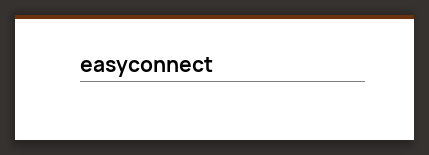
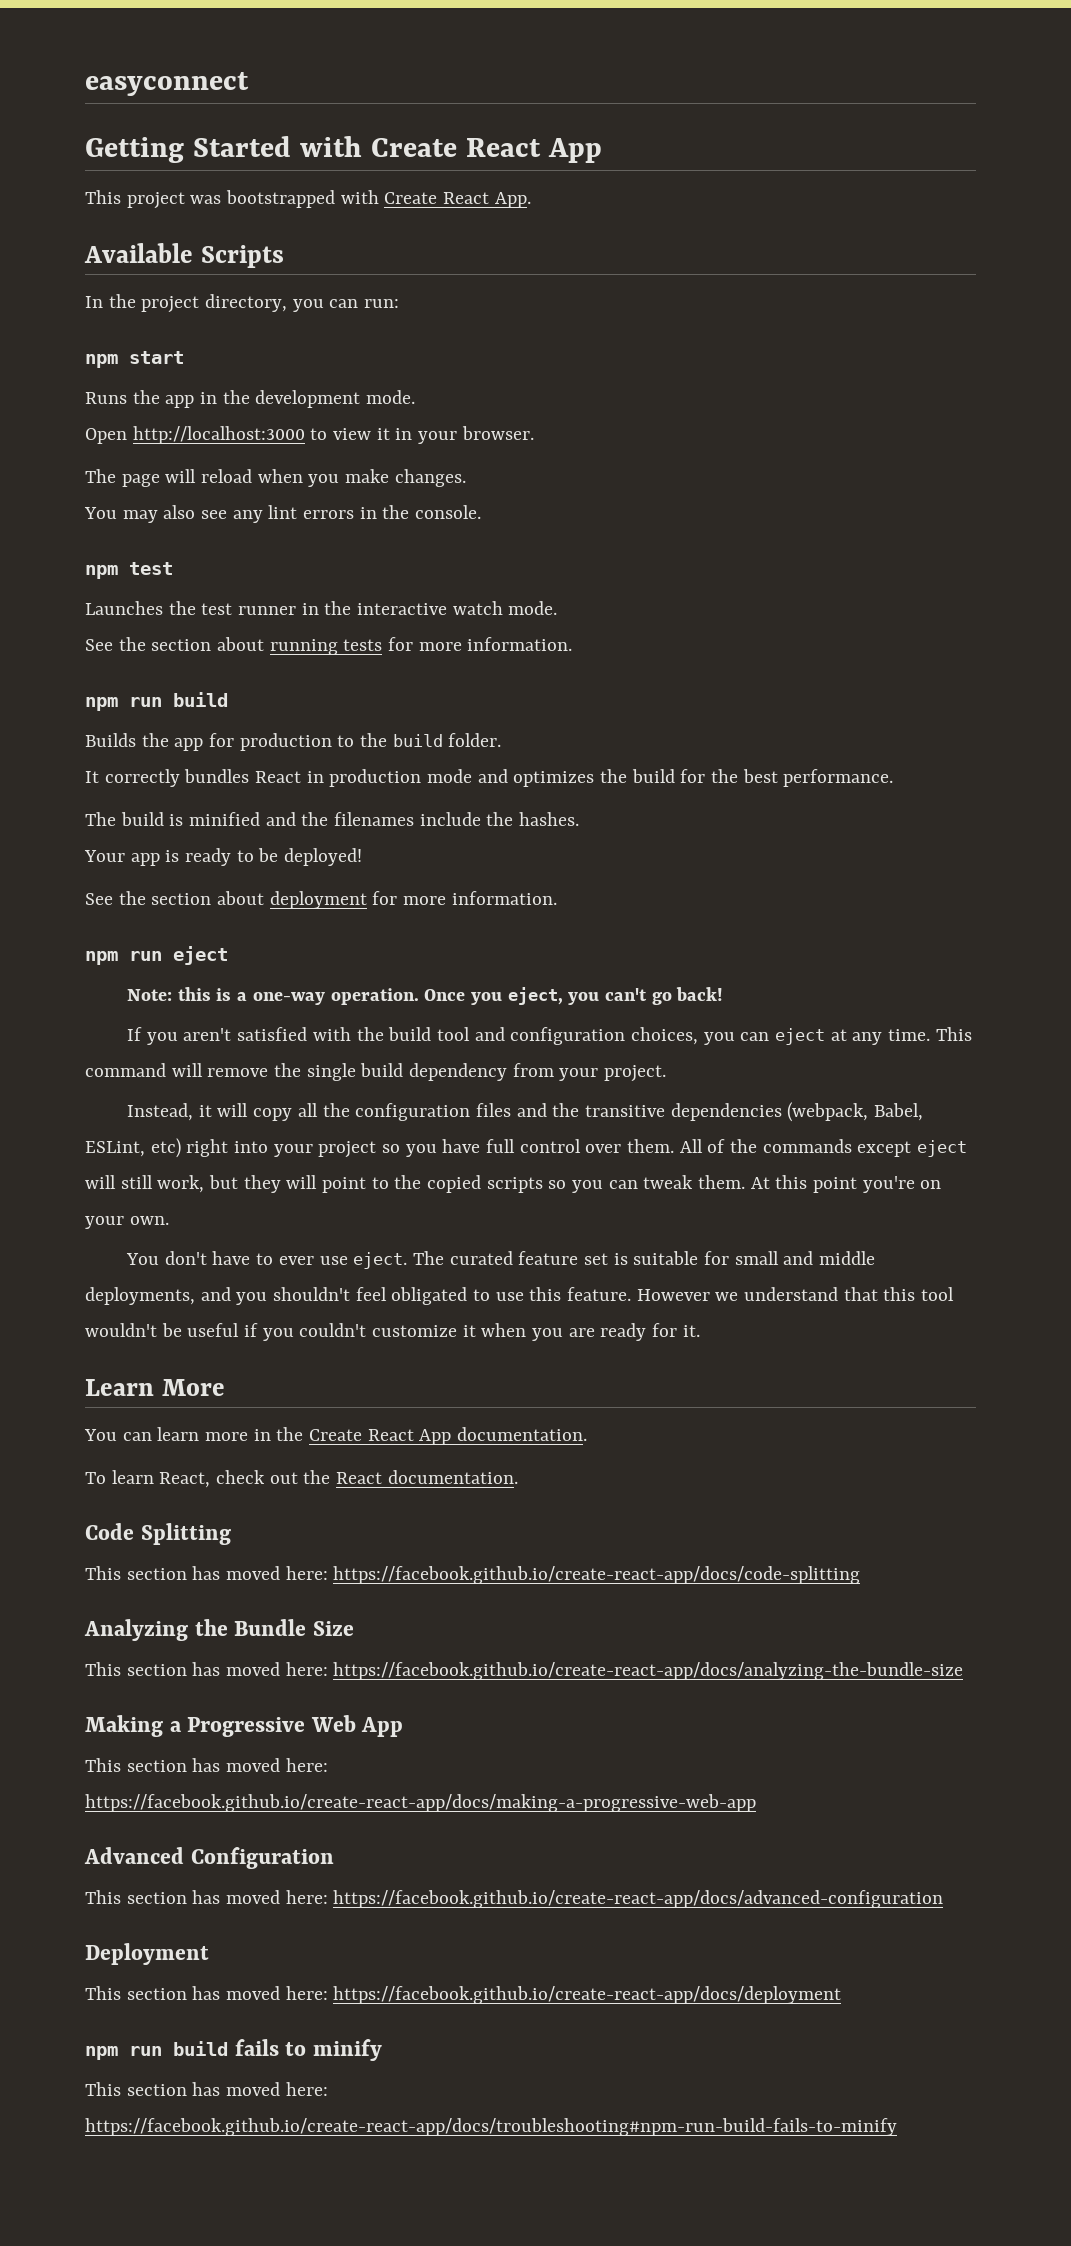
+ Getting Started with Create React App
+ This project was bootstrapped with Create React App.
+ Available Scripts
+ In the project directory, you can run:
+ npm start
+ Runs the app in the development mode.
+ Open http://localhost:3000 to view it in your browser.
+ The page will reload when you make changes.
+ You may also see any lint errors in the console.
+ npm test
+ Launches the test runner in the interactive watch mode.
+ See the section about running tests for more information.
+ npm run build
+ Builds the app for production to the build folder.
+ It correctly bundles React in production mode and optimizes the build for the best performance.
+ The build is minified and the filenames include the hashes.
+ Your app is ready to be deployed!
+ See the section about deployment for more information.
+ npm run eject
+ Note: this is a one-way operation. Once you eject, you can't go back!
+ If you aren't satisfied with the build tool and configuration choices, you can eject at any time. This command will remove the single build dependency from your project.
+ Instead, it will copy all the configuration files and the transitive dependencies (webpack, Babel, ESLint, etc) right into your project so you have full control over them. All of the commands except eject will still work, but they will point to the copied scripts so you can tweak them. At this point you're on your own.
+ You don't have to ever use eject. The curated feature set is suitable for small and middle deployments, and you shouldn't feel obligated to use this feature. However we understand that this tool wouldn't be useful if you couldn't customize it when you are ready for it.
+ Learn More
+ You can learn more in the Create React App documentation.
+ To learn React, check out the React documentation.
+ Code Splitting
+ This section has moved here: https://facebook.github.io/create-react-app/docs/code-splitting
+ Analyzing the Bundle Size
+ This section has moved here: https://facebook.github.io/create-react-app/docs/analyzing-the-bundle-size
+ Making a Progressive Web App
+ This section has moved here: https://facebook.github.io/create-react-app/docs/making-a-progressive-web-app
+ Advanced Configuration
+ This section has moved here: https://facebook.github.io/create-react-app/docs/advanced-configuration
+ Deployment
+ This section has moved here: https://facebook.github.io/create-react-app/docs/deployment
+ npm run build fails to minify
+ This section has moved here: https://facebook.github.io/create-react-app/docs/troubleshooting#npm-run-build-fails-to-minify

